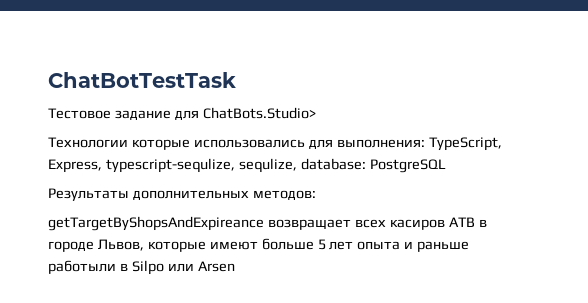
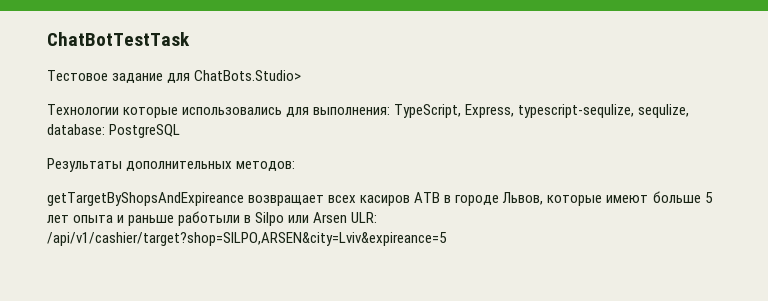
- getTargetByShopsAndExpireance возвращает всех касиров ATB в городе Львов, которые имеют больше 5 лет опыта и раньше работыли в Silpo или Arsen
+ getTargetByShopsAndExpireance возвращает всех касиров ATB в городе Львов, которые имеют больше 5 лет опыта и раньше работыли в Silpo или Arsen ULR: /api/v1/cashier/target?shop=SILPO,ARSEN&city=Lviv&expireance=5

